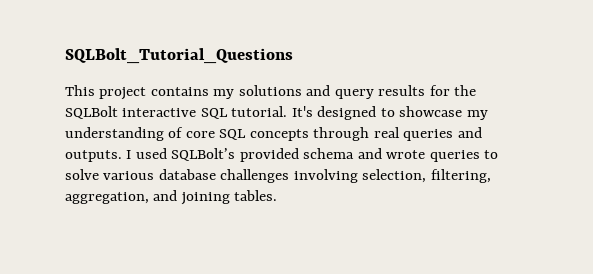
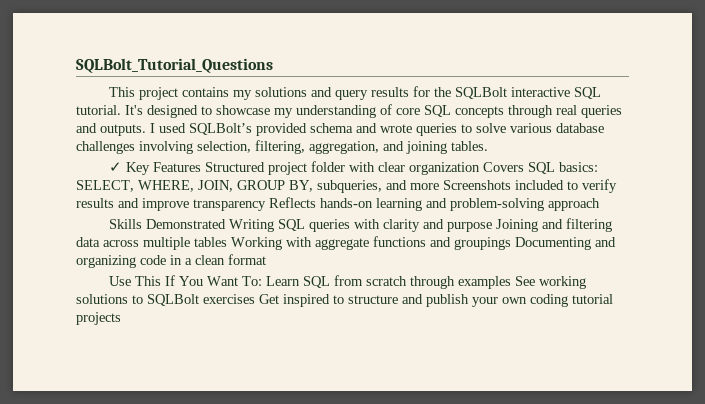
+ ✓ Key Features Structured project folder with clear organization Covers SQL basics: SELECT, WHERE, JOIN, GROUP BY, subqueries, and more Screenshots included to verify results and improve transparency Reflects hands-on learning and problem-solving approach
+ Skills Demonstrated Writing SQL queries with clarity and purpose Joining and filtering data across multiple tables Working with aggregate functions and groupings Documenting and organizing code in a clean format
+ Use This If You Want To: Learn SQL from scratch through examples See working solutions to SQLBolt exercises Get inspired to structure and publish your own coding tutorial projects

